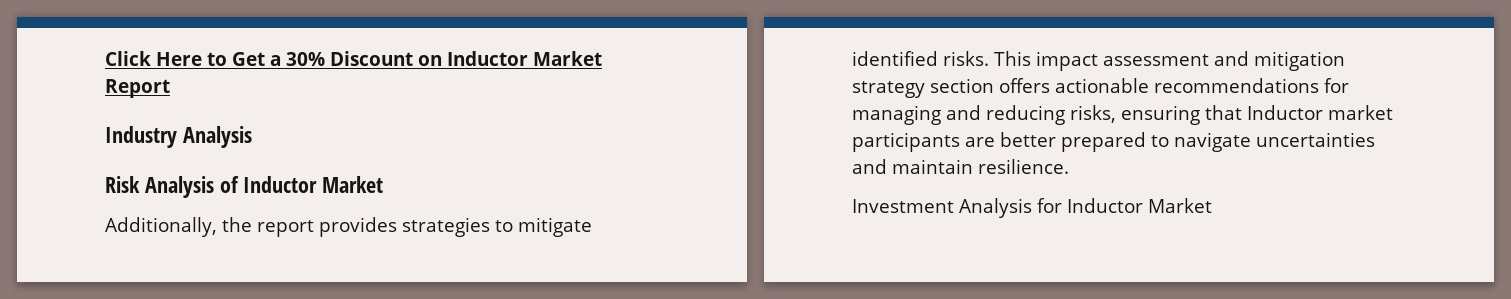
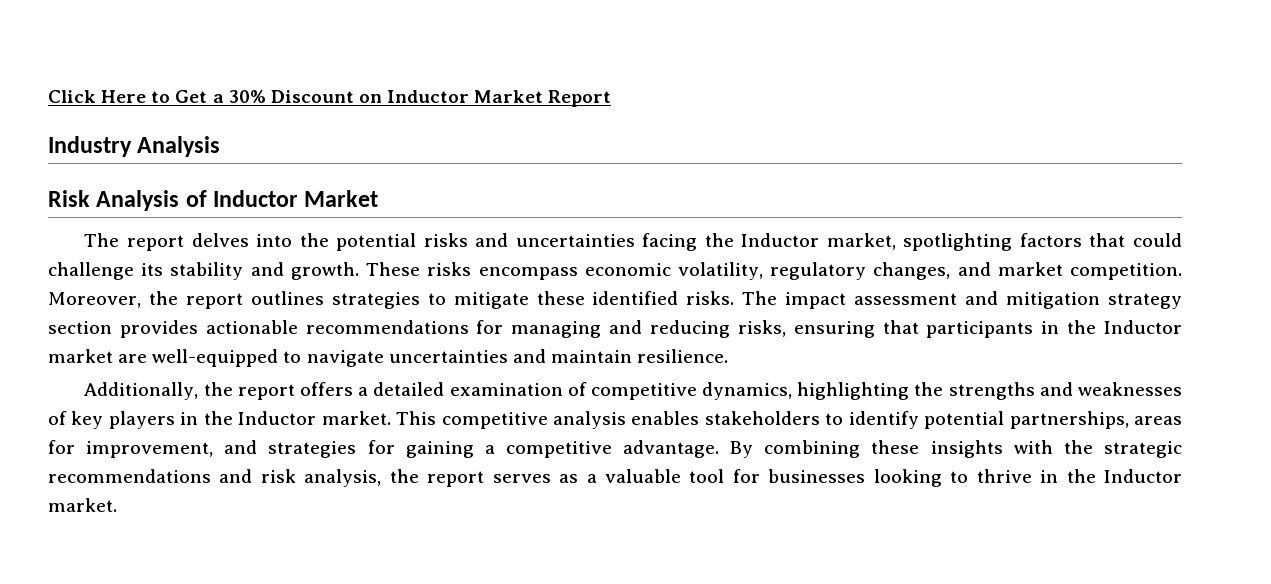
- Additionally, the report provides strategies to mitigate identified risks.
+ The report delves into the potential risks and uncertainties facing the Inductor market, spotlighting factors that could challenge its stability and growth. These risks encompass economic volatility, regulatory changes, and market competition. Moreover, the report outlines strategies to mitigate these identified risks.
- This impact assessment and mitigation strategy section offers actionable recommendations for managing and reducing risks, ensuring that Inductor market participants are better prepared to navigate uncertainties and maintain resilience.
+ The impact assessment and mitigation strategy section provides actionable recommendations for managing and reducing risks, ensuring that participants in the Inductor market are well-equipped to navigate uncertainties and maintain resilience.
- Investment Analysis for Inductor Market
+ Additionally, the report offers a detailed examination of competitive dynamics, highlighting the strengths and weaknesses of key players in the Inductor market. This competitive analysis enables stakeholders to identify potential partnerships, areas for improvement, and strategies for gaining a competitive advantage. By combining these insights with the strategic recommendations and risk analysis, the report serves as a valuable tool for businesses looking to thrive in the Inductor market.

